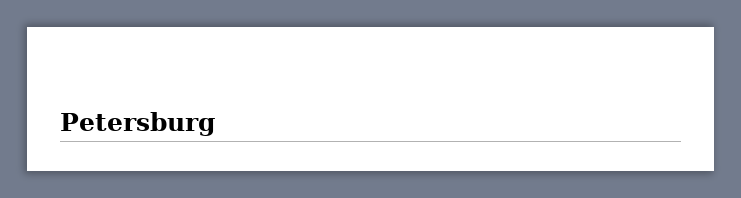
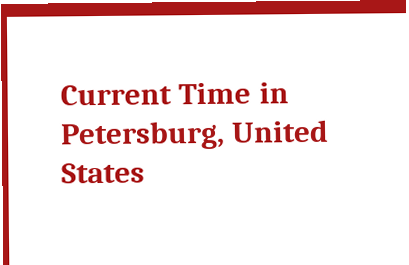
- Petersburg
+ Current Time in Petersburg, United States

